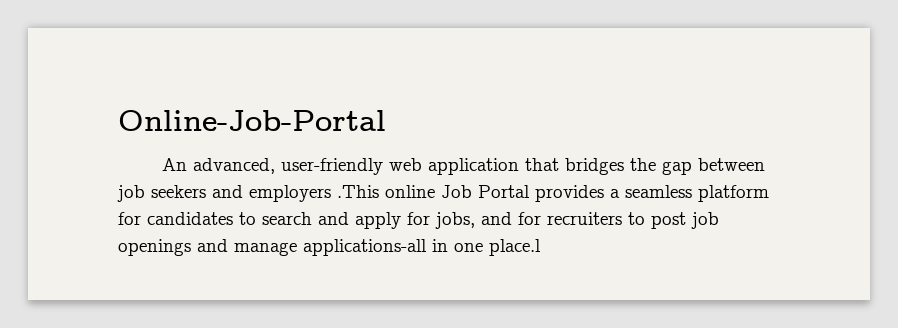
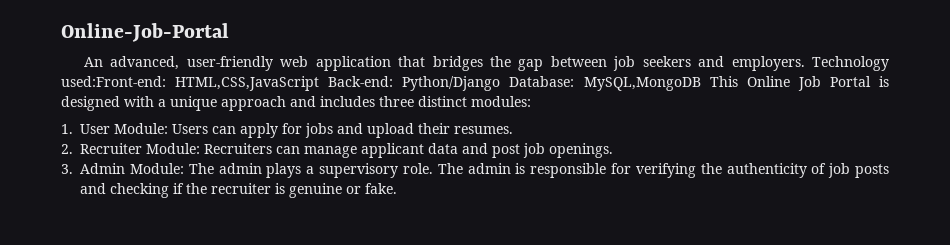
- An advanced, user-friendly web application that bridges the gap between job seekers and employers .This online Job Portal provides a seamless platform for candidates to search and apply for jobs, and for recruiters to post job openings and manage applications-all in one place.l
+ An advanced, user-friendly web application that bridges the gap between job seekers and employers. Technology used:Front-end: HTML,CSS,JavaScript Back-end: Python/Django Database: MySQL,MongoDB This Online Job Portal is designed with a unique approach and includes three distinct modules:
+ 1. User Module: Users can apply for jobs and upload their resumes.
+ 2. Recruiter Module: Recruiters can manage applicant data and post job openings.
+ 3. Admin Module: The admin plays a supervisory role. The admin is responsible for verifying the authenticity of job posts and checking if the recruiter is genuine or fake.

